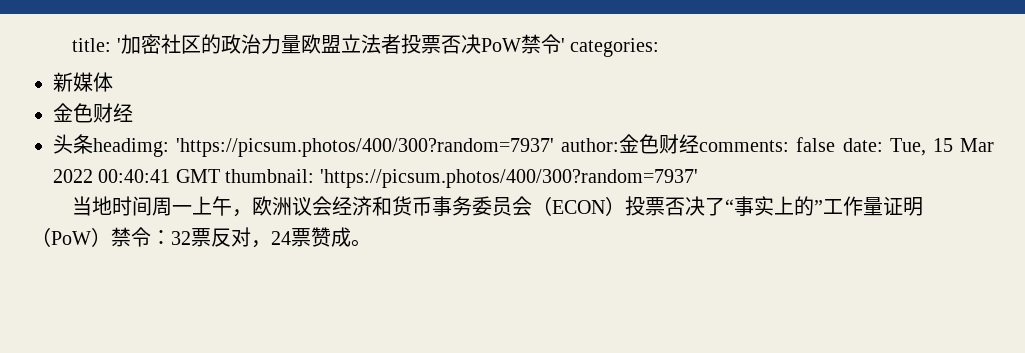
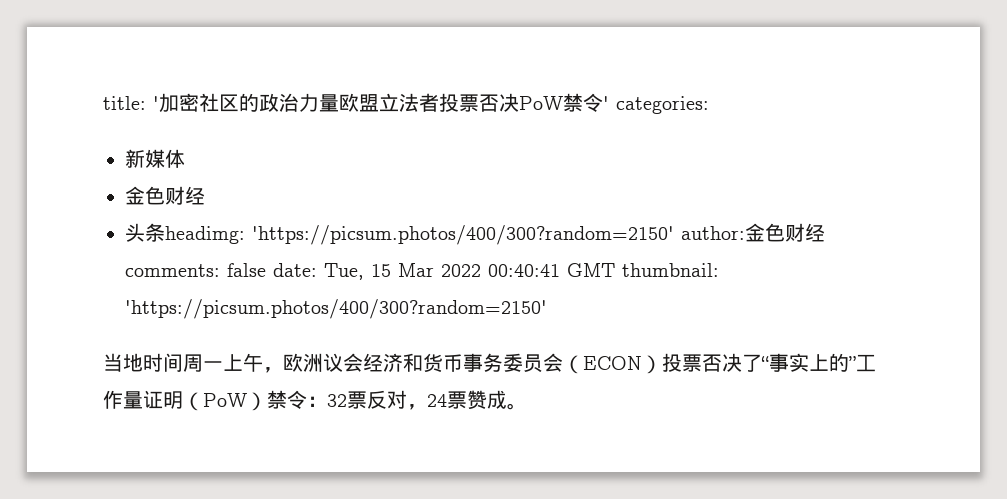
- 头条headimg: 'https://picsum.photos/400/300?random=7937' author:金色财经comments: false date: Tue, 15 Mar 2022 00:40:41 GMT thumbnail: 'https://picsum.photos/400/300?random=7937'
+ 头条headimg: 'https://picsum.photos/400/300?random=2150' author:金色财经comments: false date: Tue, 15 Mar 2022 00:40:41 GMT thumbnail: 'https://picsum.photos/400/300?random=2150'

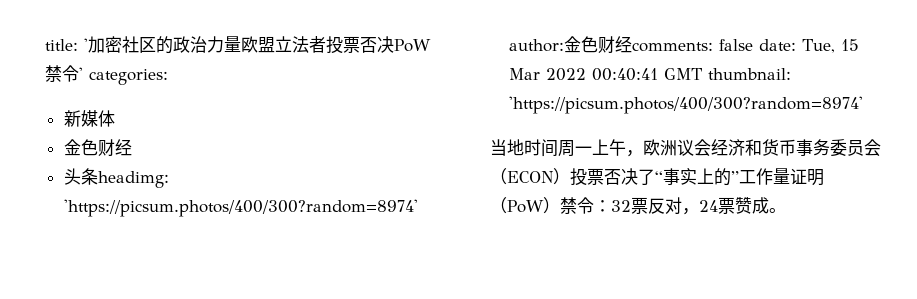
- 头条headimg: 'https://picsum.photos/400/300?random=2150' author:金色财经comments: false date: Tue, 15 Mar 2022 00:40:41 GMT thumbnail: 'https://picsum.photos/400/300?random=2150'
+ 头条headimg: 'https://picsum.photos/400/300?random=8974' author:金色财经comments: false date: Tue, 15 Mar 2022 00:40:41 GMT thumbnail: 'https://picsum.photos/400/300?random=8974'

